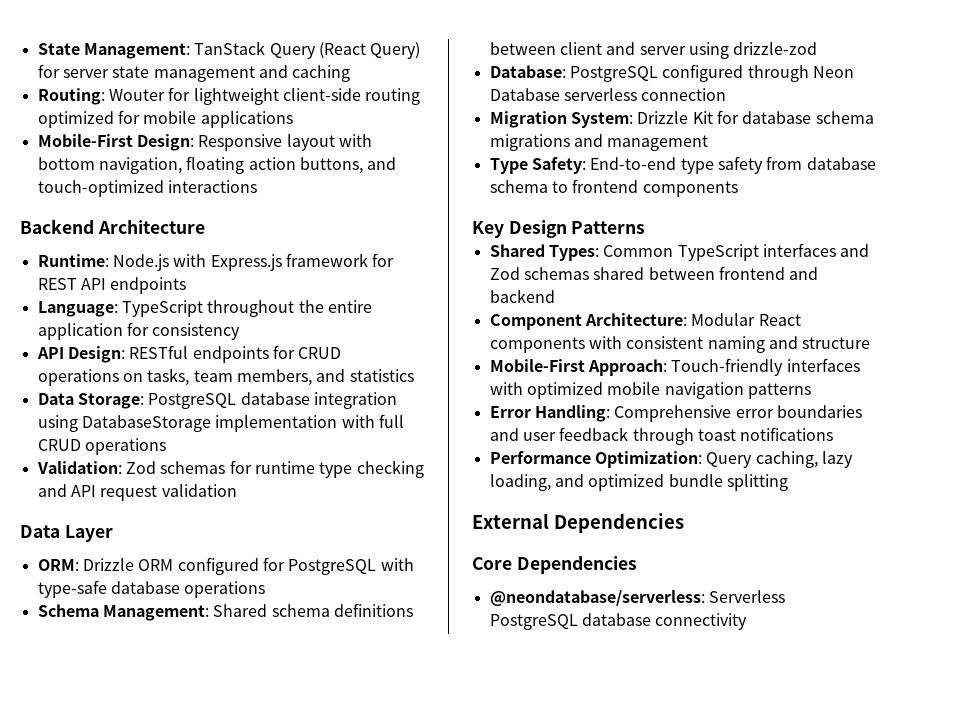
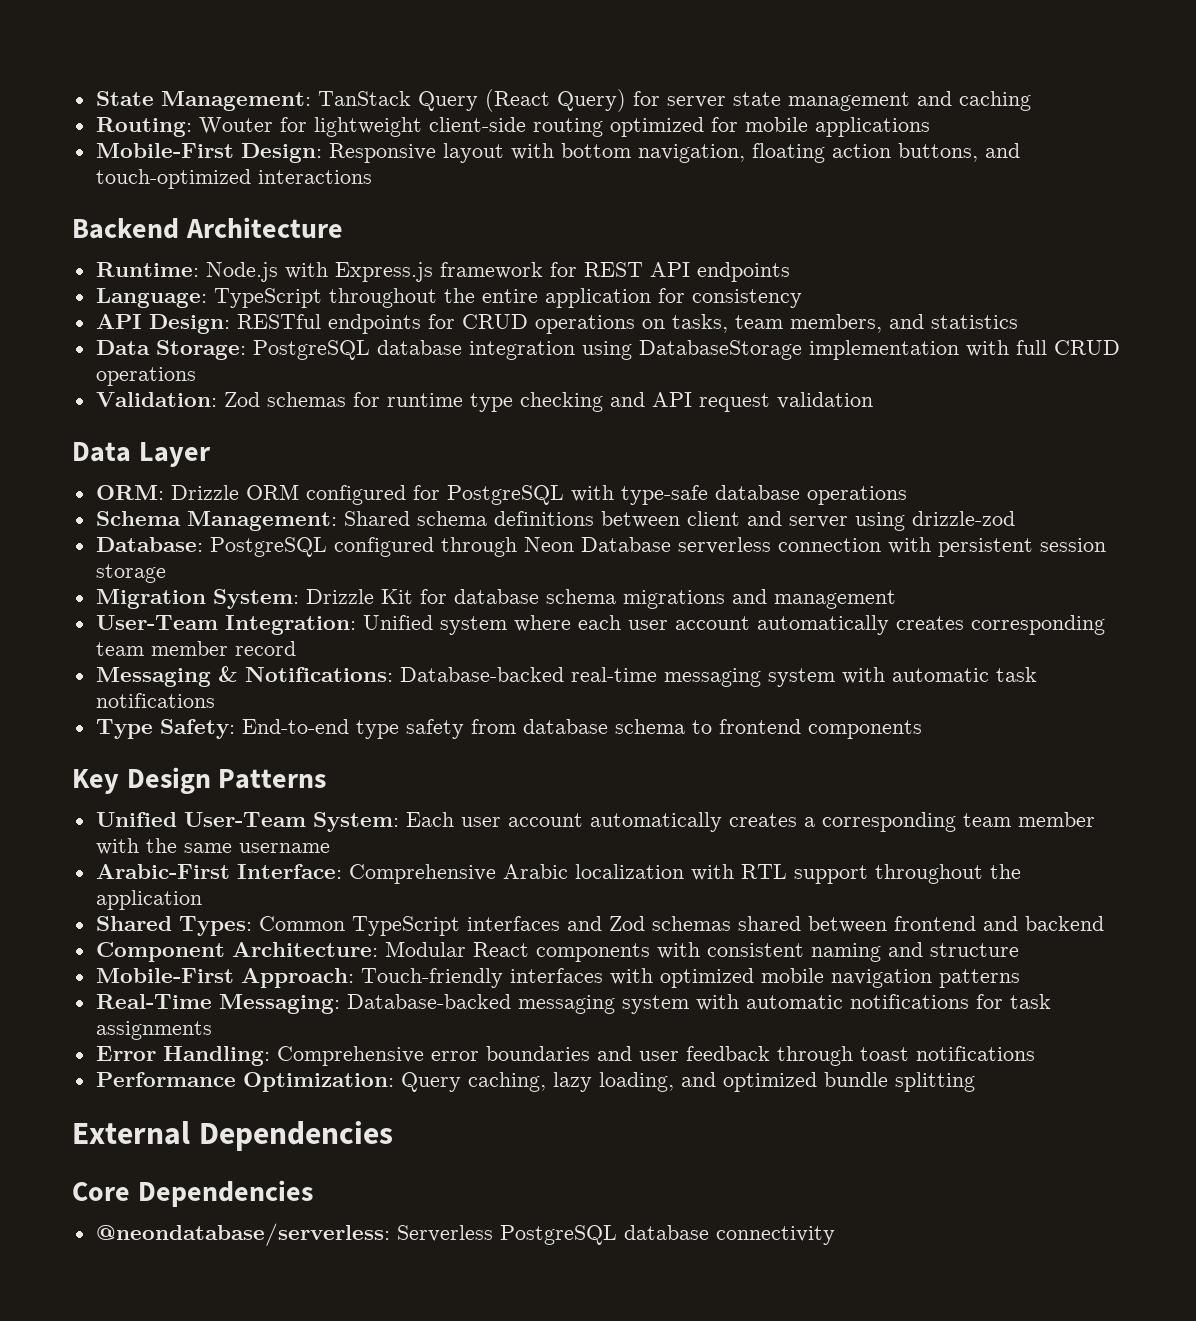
- Database: PostgreSQL configured through Neon Database serverless connection
+ Database: PostgreSQL configured through Neon Database serverless connection with persistent session storage
+ User-Team Integration: Unified system where each user account automatically creates corresponding team member record
+ Messaging & Notifications: Database-backed real-time messaging system with automatic task notifications
+ Unified User-Team System: Each user account automatically creates a corresponding team member with the same username
+ Arabic-First Interface: Comprehensive Arabic localization with RTL support throughout the application
+ Real-Time Messaging: Database-backed messaging system with automatic notifications for task assignments

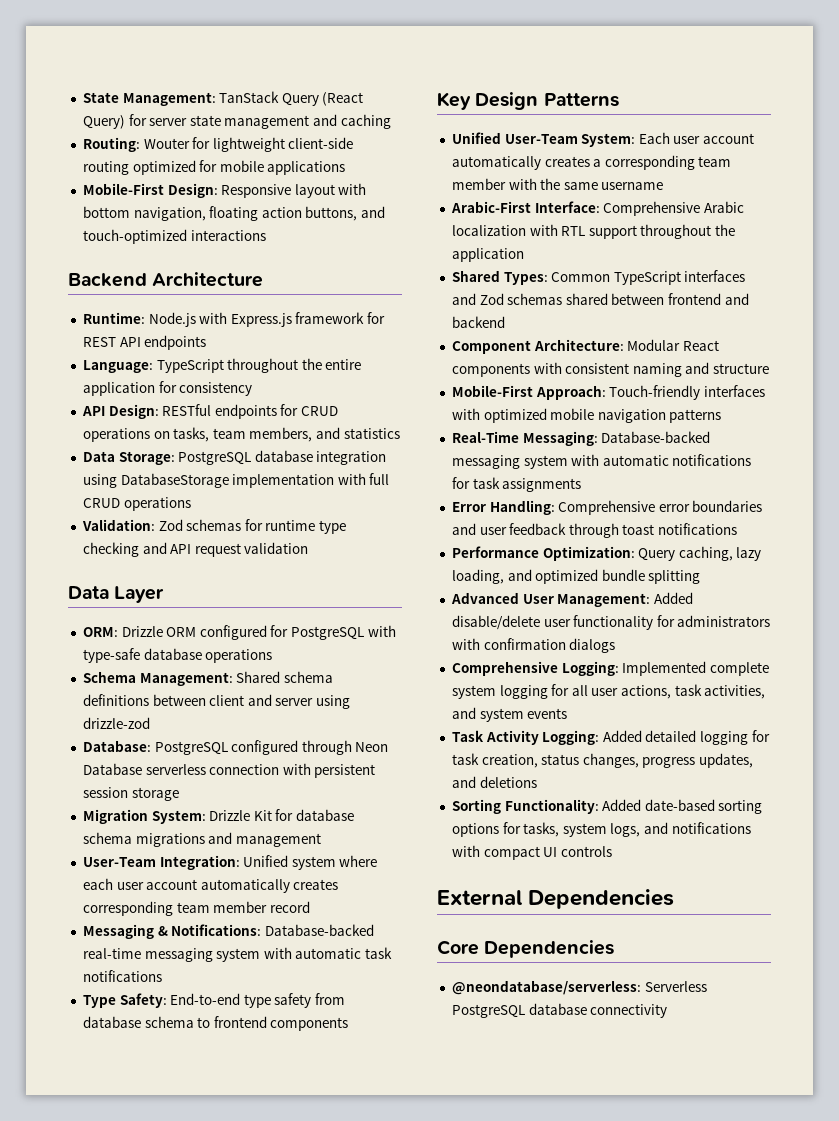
+ Advanced User Management: Added disable/delete user functionality for administrators with confirmation dialogs
+ Comprehensive Logging: Implemented complete system logging for all user actions, task activities, and system events
+ Task Activity Logging: Added detailed logging for task creation, status changes, progress updates, and deletions
+ Sorting Functionality: Added date-based sorting options for tasks, system logs, and notifications with compact UI controls

